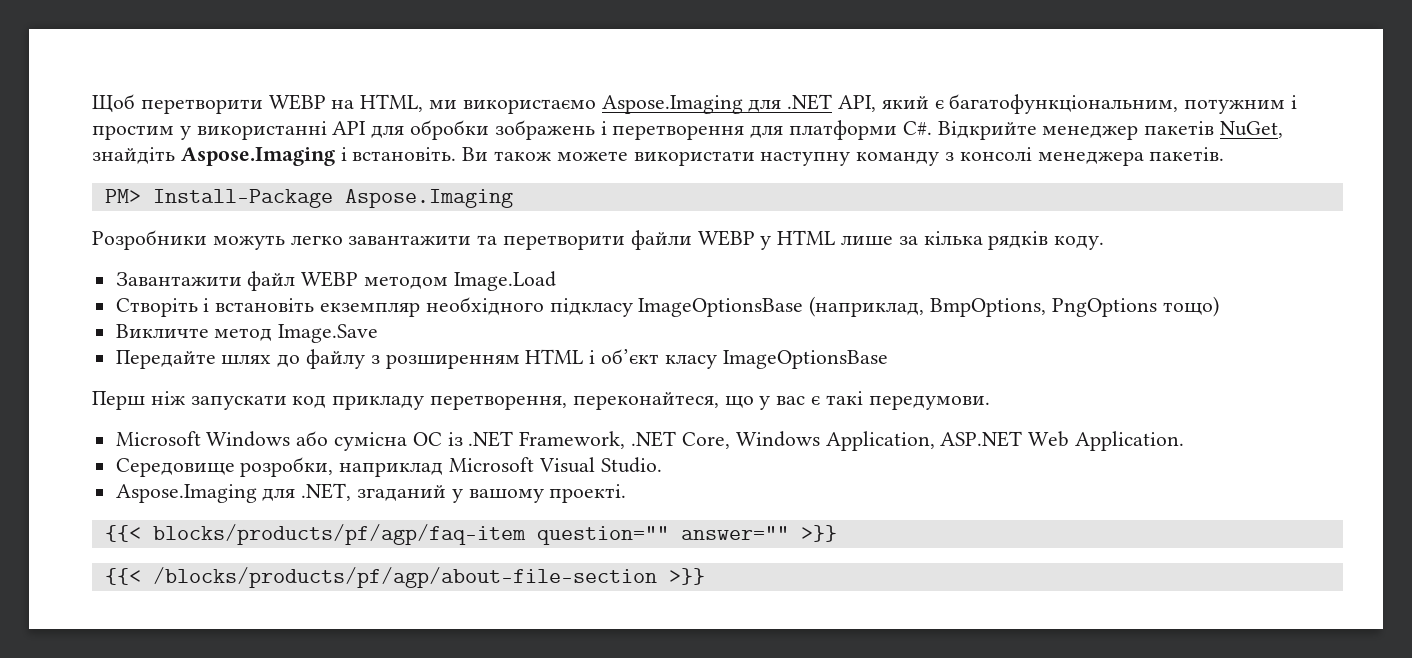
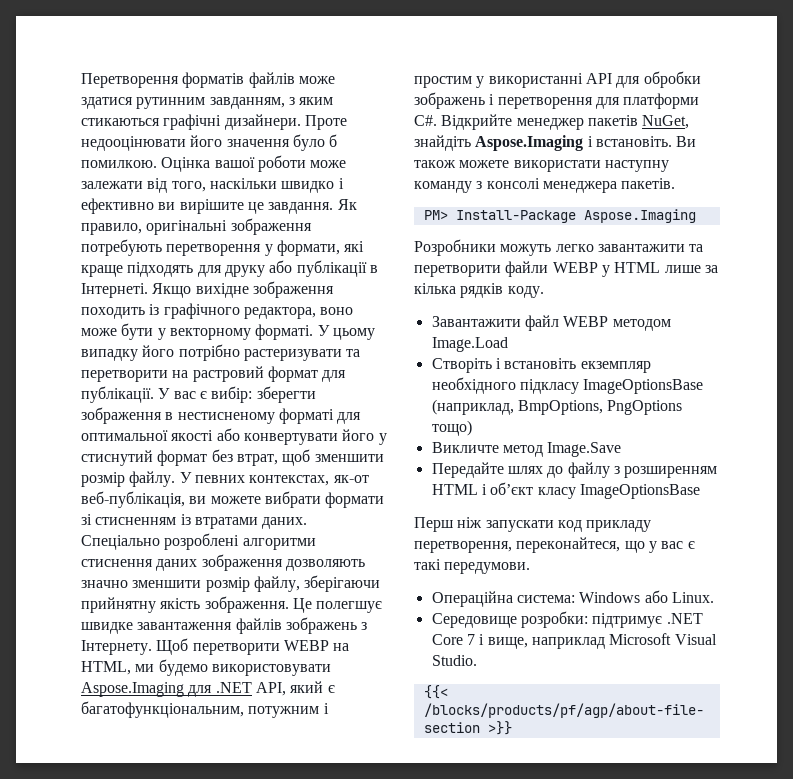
+ Перетворення форматів файлів може здатися рутинним завданням, з яким стикаються графічні дизайнери. Проте недооцінювати його значення було б помилкою. Оцінка вашої роботи може залежати від того, наскільки швидко і ефективно ви вирішите це завдання. Як правило, оригінальні зображення потребують перетворення у формати, які краще підходять для друку або публікації в Інтернеті. Якщо вихідне зображення походить із графічного редактора, воно може бути у векторному форматі. У цьому випадку його потрібно растеризувати та перетворити на растровий формат для публікації. У вас є вибір: зберегти зображення в нестисненому форматі для оптимальної якості або конвертувати його у стиснутий формат без втрат, щоб зменшити розмір файлу. У певних контекстах, як-от веб-публікація, ви можете вибрати формати зі стисненням із втратами даних. Спеціально розроблені алгоритми стиснення даних зображення дозволяють значно зменшити розмір файлу, зберігаючи прийнятну якість зображення. Це полегшує швидке завантаження файлів зображень з Інтернету.
- Щоб перетворити WEBP на HTML, ми використаємо Aspose.Imaging для .NET API, який є багатофункціональним, потужним і простим у використанні API для обробки зображень і перетворення для платформи C#. Відкрийте менеджер пакетів NuGet, знайдіть Aspose.Imaging і встановіть.
+ Щоб перетворити WEBP на HTML, ми будемо використовувати Aspose.Imaging для .NET API, який є багатофункціональним, потужним і простим у використанні API для обробки зображень і перетворення для платформи C#. Відкрийте менеджер пакетів NuGet, знайдіть Aspose.Imaging і встановіть.
- Microsoft Windows або сумісна ОС із .NET Framework, .NET Core, Windows Application, ASP.NET Web Application.
- Середовище розробки, наприклад Microsoft Visual Studio.
- Aspose.Imaging для .NET, згаданий у вашому проекті.
- {{< blocks/products/pf/agp/faq-item question="" answer="" >}}
+ Операційна система: Windows або Linux.
+ Середовище розробки: підтримує .NET Core 7 і вище, наприклад Microsoft Visual Studio.

